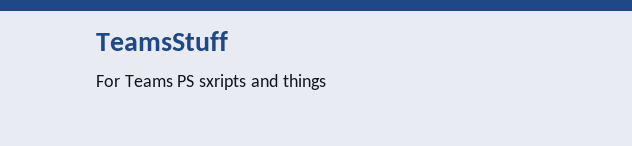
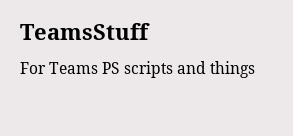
- For Teams PS sxripts and things
+ For Teams PS scripts and things

